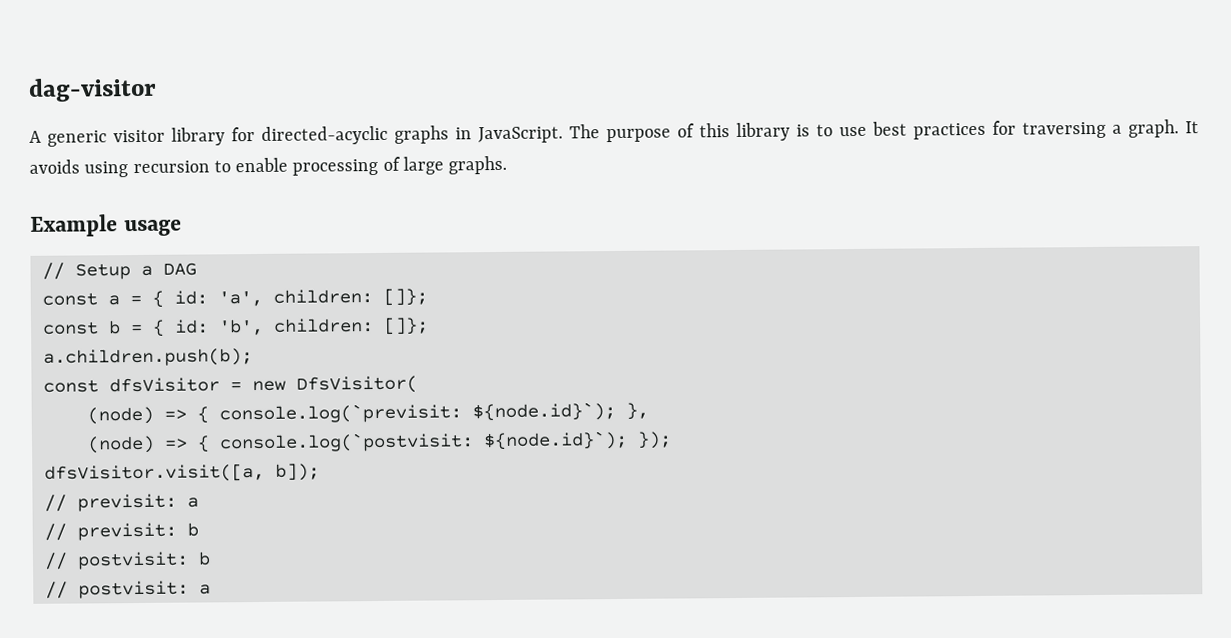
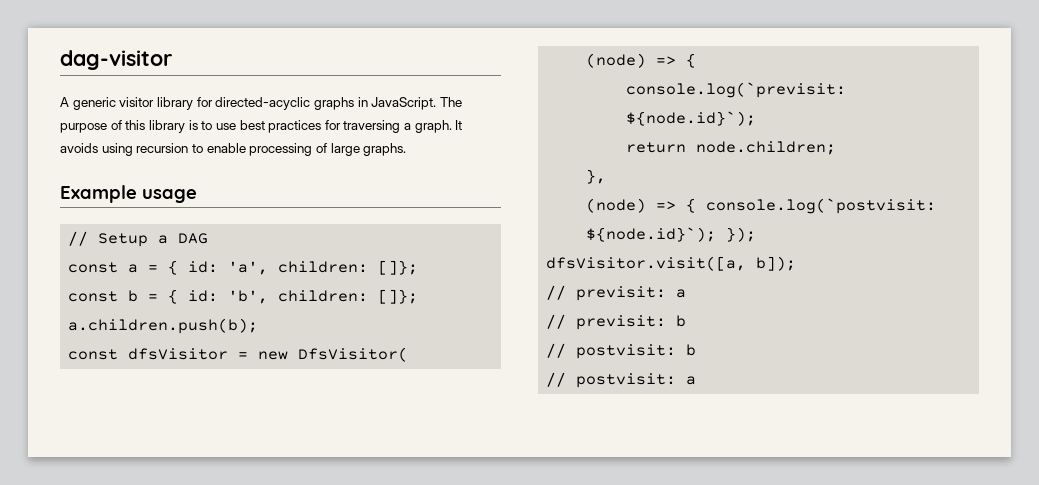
  const dfsVisitor = new DfsVisitor(
- (node) => { console.log(`previsit: ${node.id}`); },
+ (node) => {
+ console.log(`previsit: ${node.id}`);
+ return node.children;
+ },

